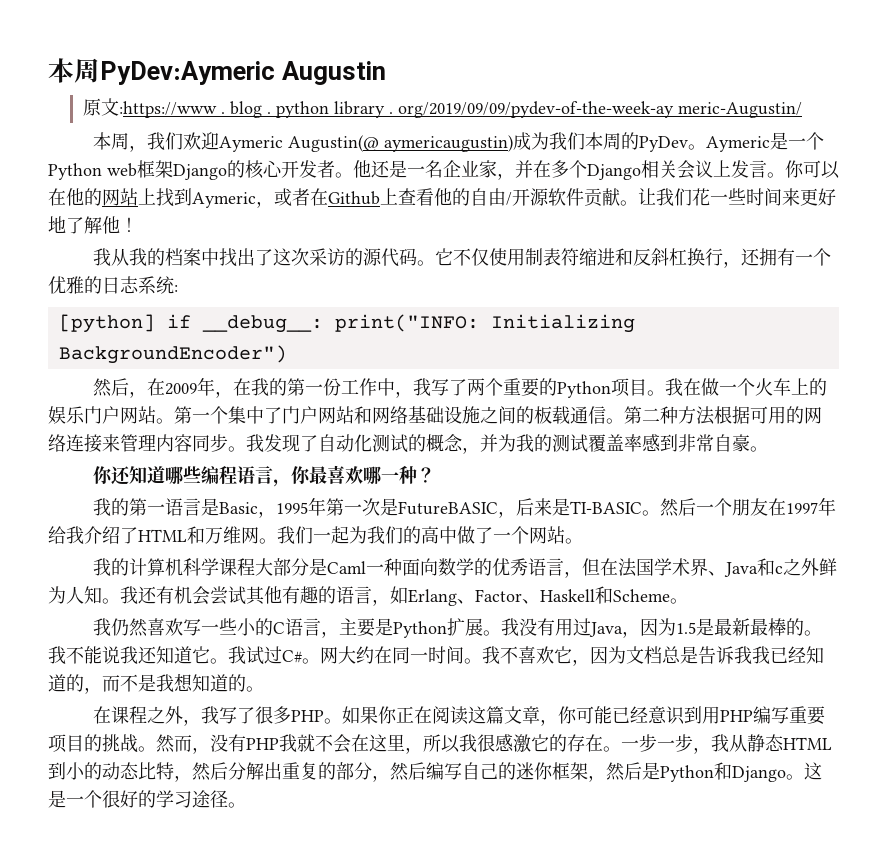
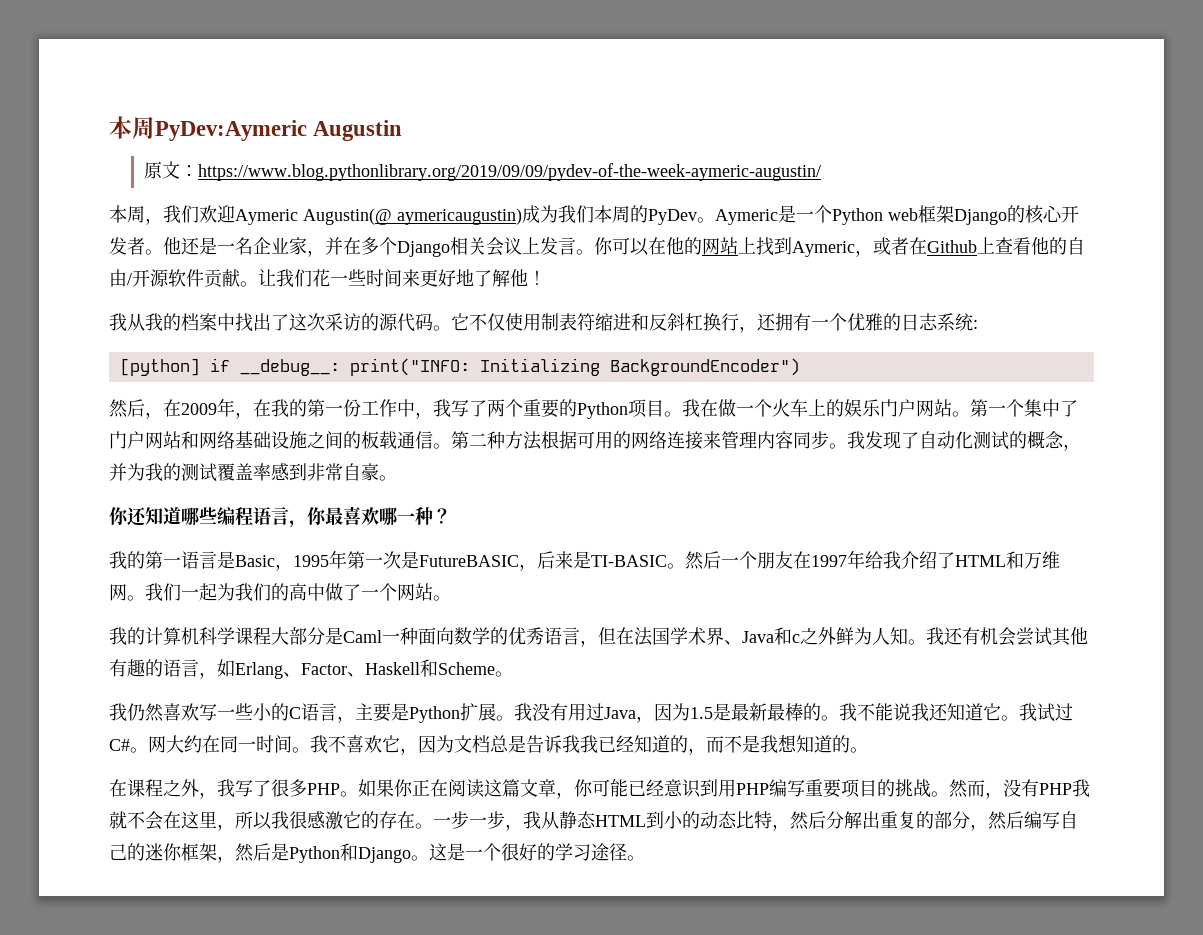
- 原文:https://www . blog . python library . org/2019/09/09/pydev-of-the-week-ay meric-Augustin/
+ 原文：https://www.blog.pythonlibrary.org/2019/09/09/pydev-of-the-week-aymeric-augustin/

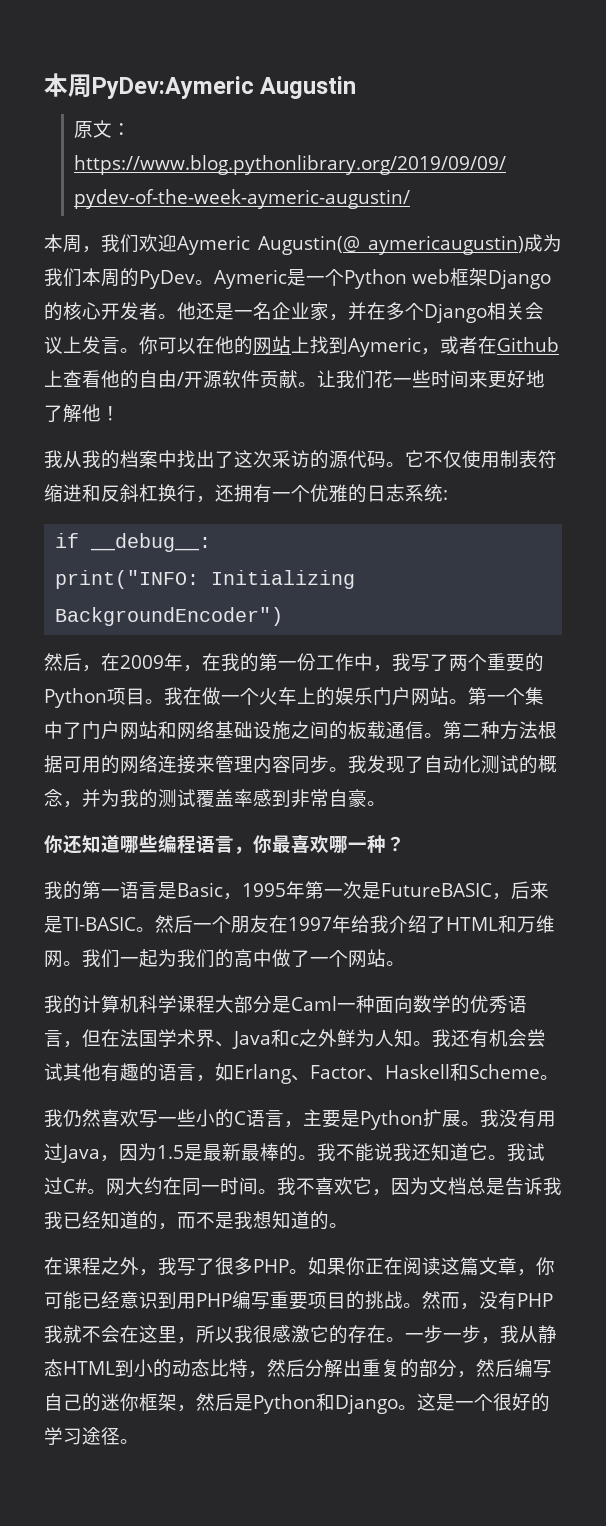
- [python] if __debug__: print("INFO: Initializing BackgroundEncoder")
+ if __debug__:
+ print("INFO: Initializing BackgroundEncoder")

